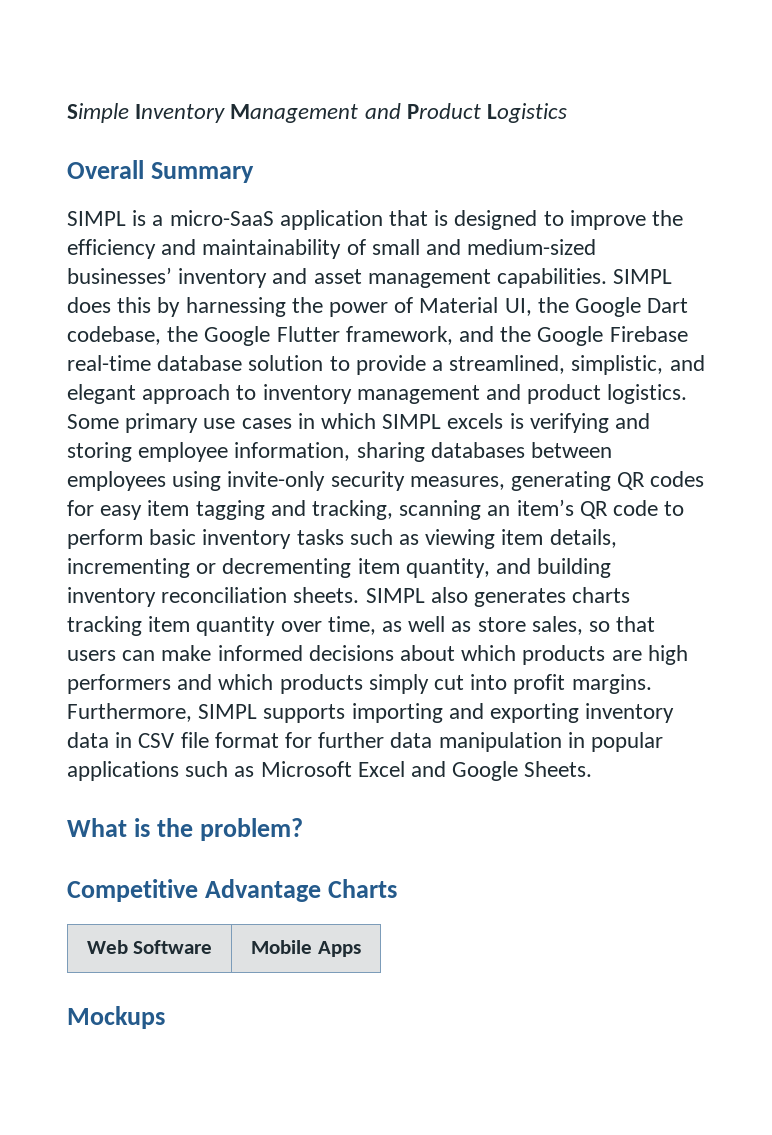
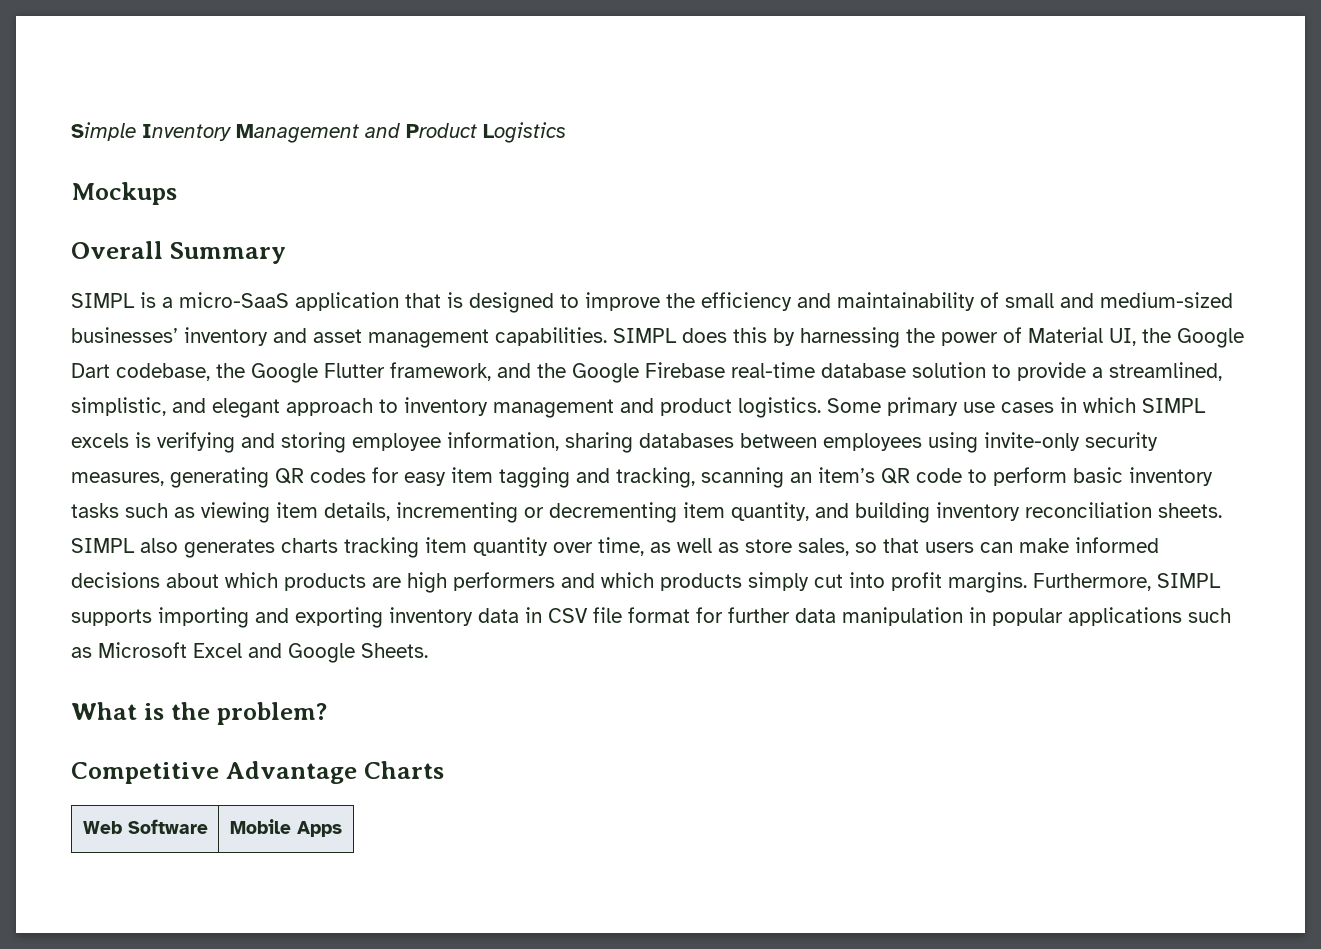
+ Mockups
- Mockups

